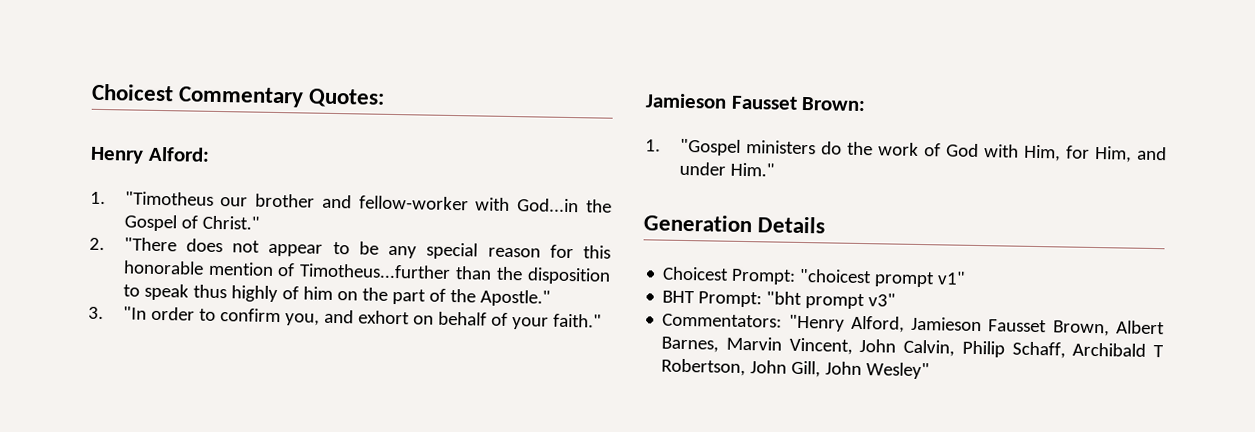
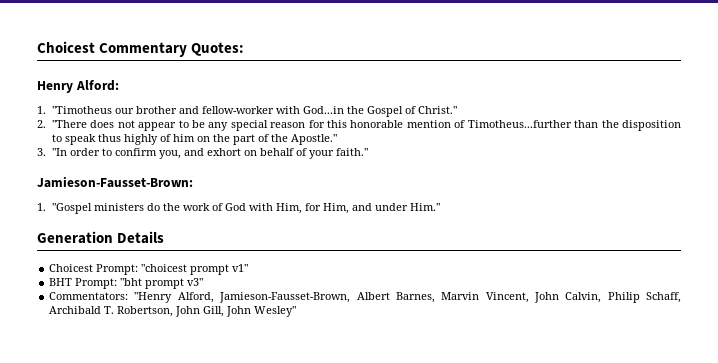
- Jamieson Fausset Brown:
+ Jamieson-Fausset-Brown:
- Commentators: "Henry Alford, Jamieson Fausset Brown, Albert Barnes, Marvin Vincent, John Calvin, Philip Schaff, Archibald T Robertson, John Gill, John Wesley"
+ Commentators: "Henry Alford, Jamieson-Fausset-Brown, Albert Barnes, Marvin Vincent, John Calvin, Philip Schaff, Archibald T. Robertson, John Gill, John Wesley"

